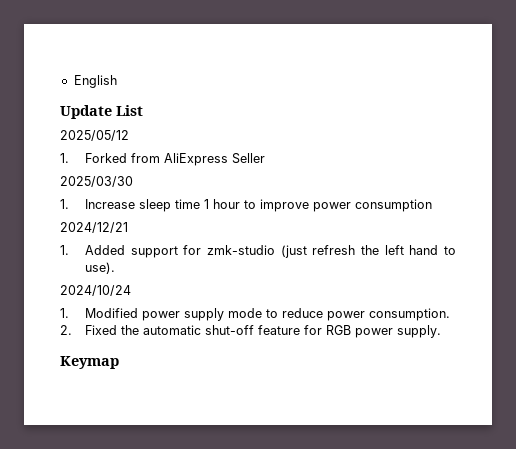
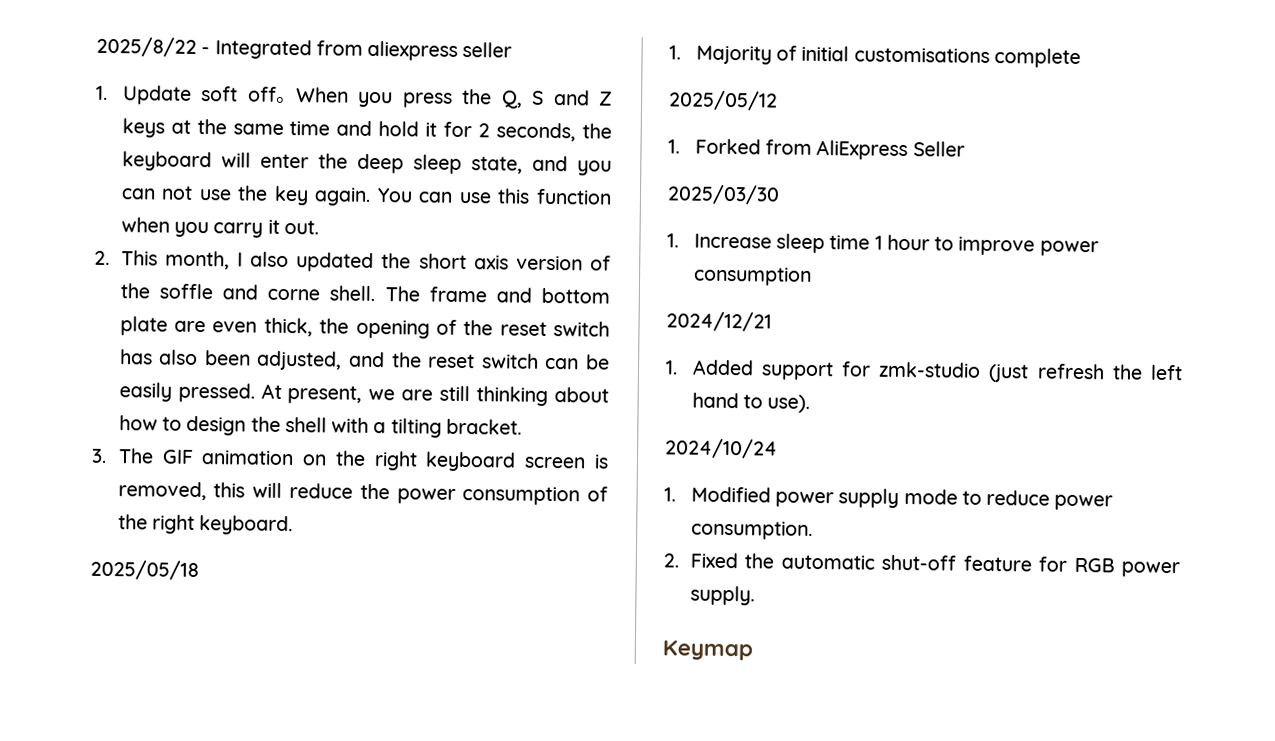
- English
- Update List
+ 2025/8/22 - Integrated from aliexpress seller
+ 1. Update soft off。When you press the Q, S and Z keys at the same time and hold it for 2 seconds, the keyboard will enter the deep sleep state, and you can not use the key again. You can use this function when you carry it out.
+ 2. This month, I also updated the short axis version of the soffle and corne shell. The frame and bottom plate are even thick, the opening of the reset switch has also been adjusted, and the reset switch can be easily pressed. At present, we are still thinking about how to design the shell with a tilting bracket.
+ 3. The GIF animation on the right keyboard screen is removed, this will reduce the power consumption of the right keyboard.
+ 2025/05/18
+ 1. Majority of initial customisations complete

